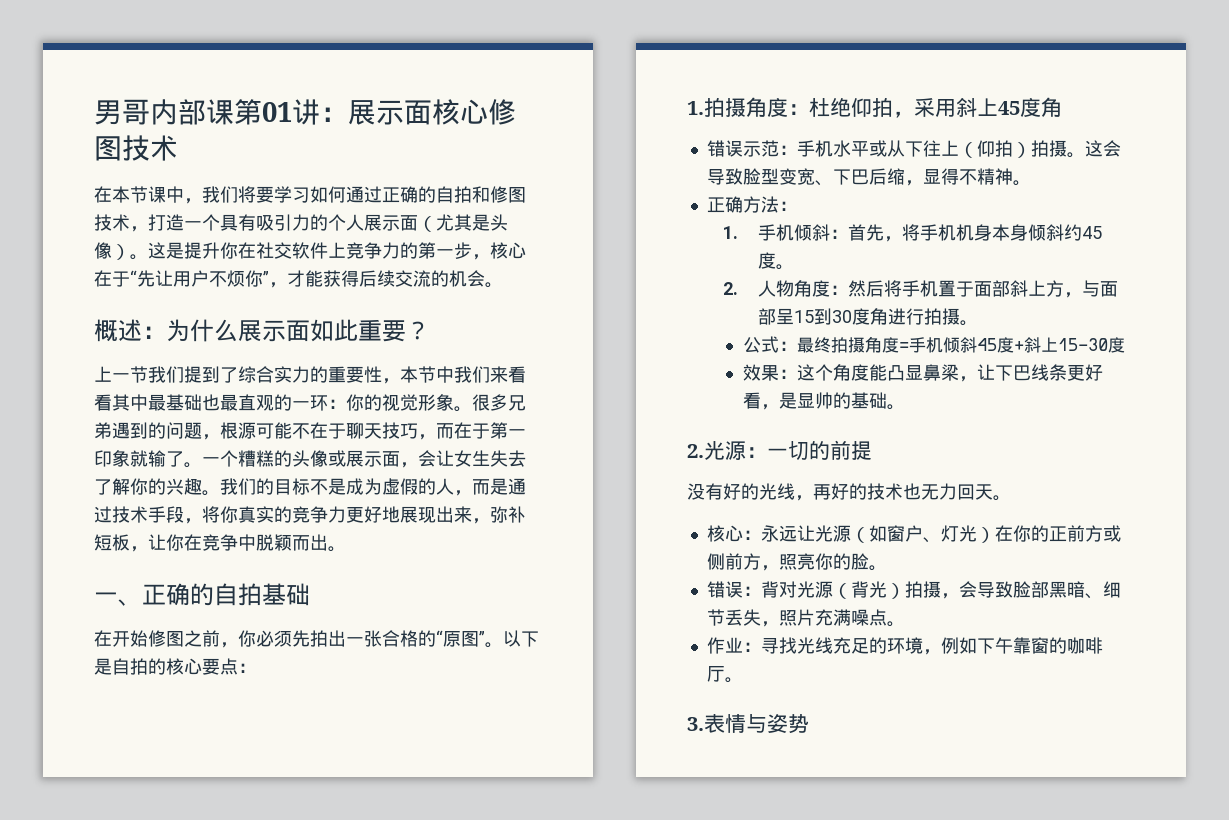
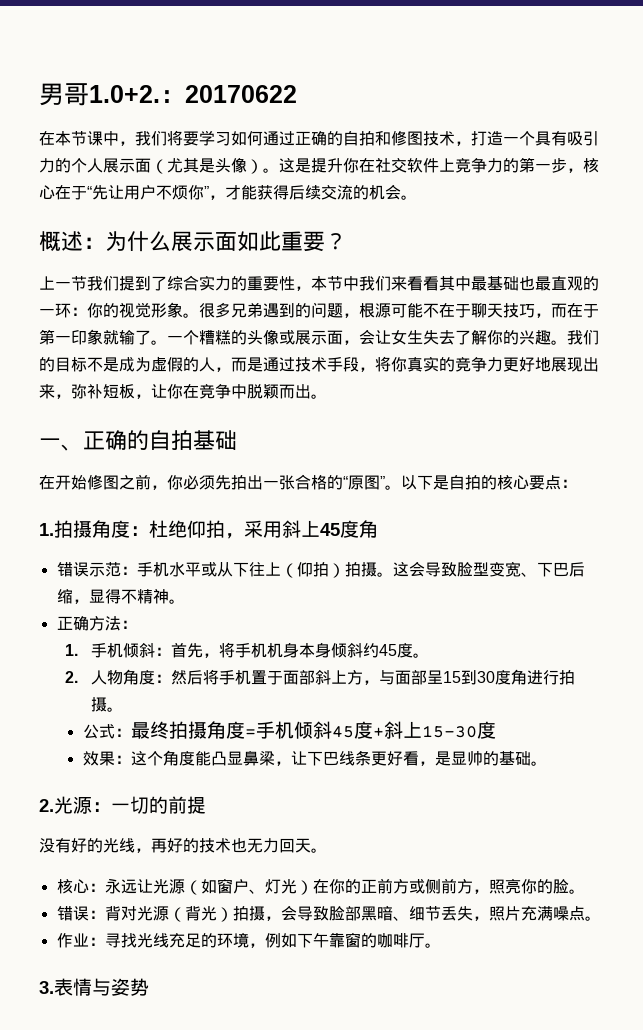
- 男哥内部课第01讲：展示面核心修图技术
+ 男哥1.0+2.：20170622

